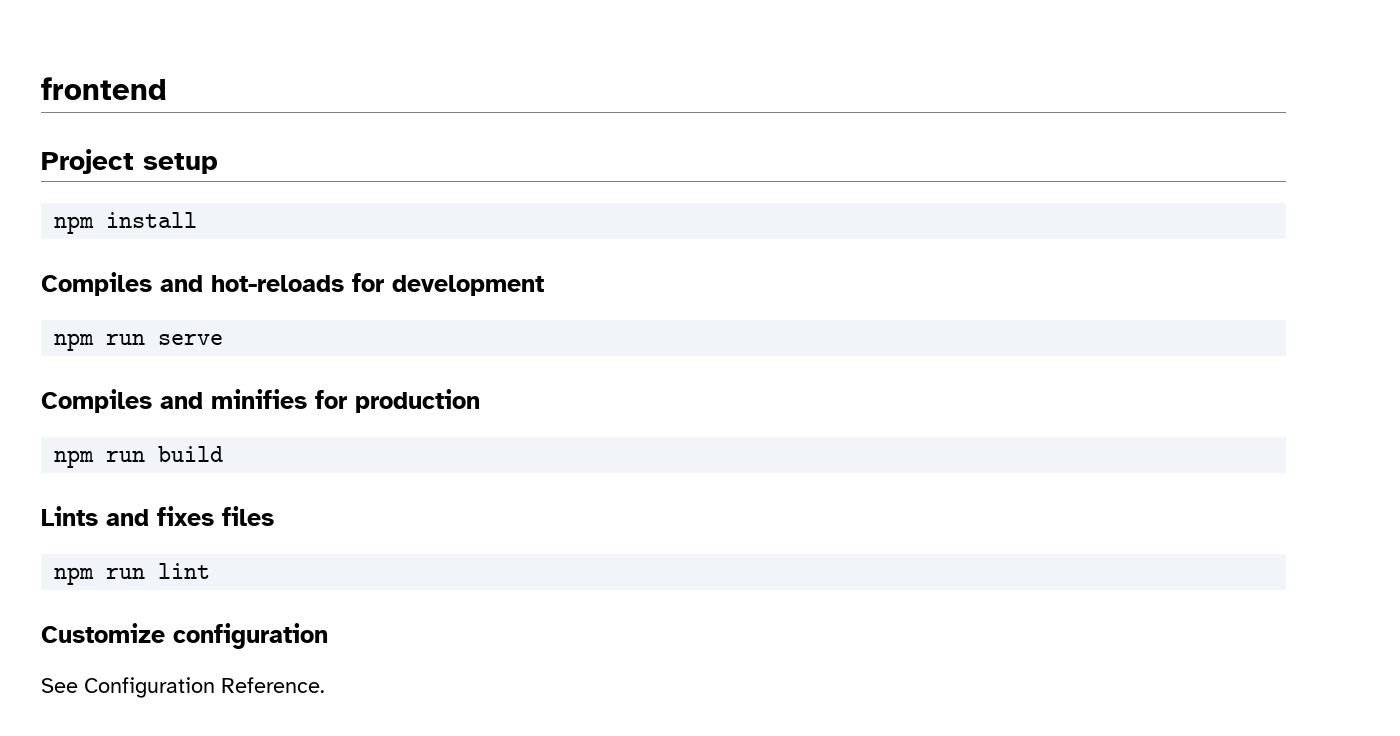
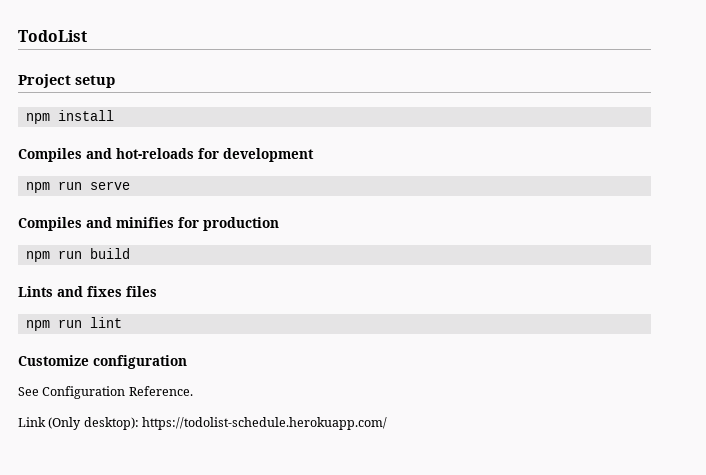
- frontend
+ TodoList
+ Link (Only desktop): https://todolist-schedule.herokuapp.com/

